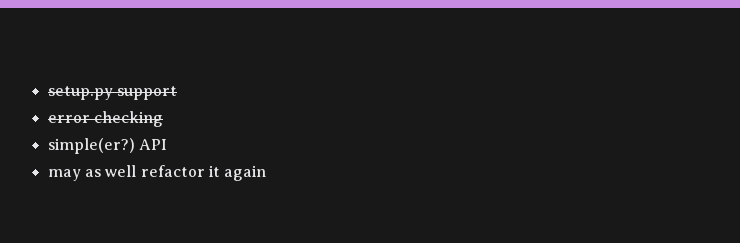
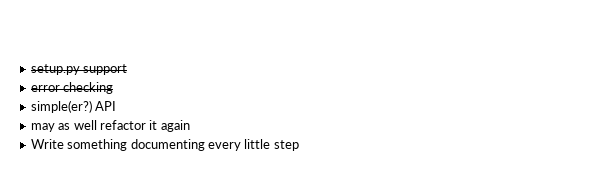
+ Write something documenting every little step

